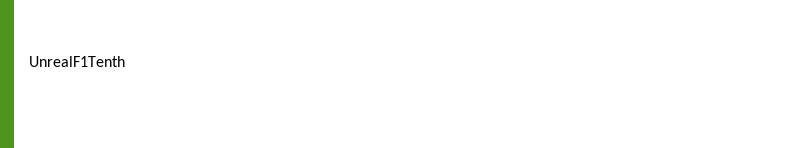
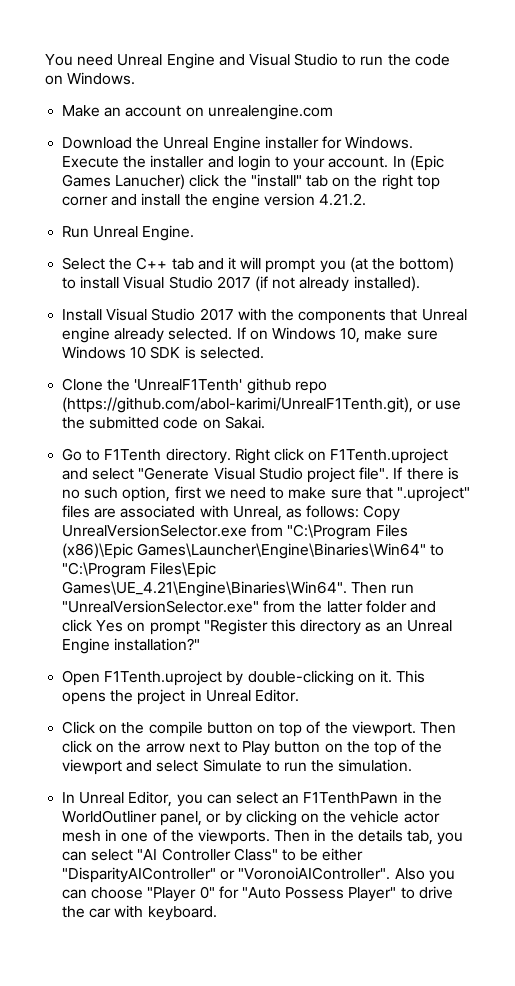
- UnrealF1Tenth
+ You need Unreal Engine and Visual Studio to run the code on Windows.
+ Make an account on unrealengine.com
+ Download the Unreal Engine installer for Windows. Execute the installer and login to your account. In (Epic Games Lanucher) click the "install" tab on the right top corner and install the engine version 4.21.2.
+ Run Unreal Engine.
+ Select the C++ tab and it will prompt you (at the bottom) to install Visual Studio 2017 (if not already installed).
+ Install Visual Studio 2017 with the components that Unreal engine already selected. If on Windows 10, make sure Windows 10 SDK is selected.
+ Clone the 'UnrealF1Tenth' github repo (https://github.com/abol-karimi/UnrealF1Tenth.git), or use the submitted code on Sakai.
+ Go to F1Tenth directory. Right click on F1Tenth.uproject and select "Generate Visual Studio project file". If there is no such option, first we need to make sure that ".uproject" files are associated with Unreal, as follows: Copy UnrealVersionSelector.exe from "C:\Program Files (x86)\Epic Games\Launcher\Engine\Binaries\Win64" to "C:\Program Files\Epic Games\UE_4.21\Engine\Binaries\Win64". Then run "UnrealVersionSelector.exe" from the latter folder and click Yes on prompt "Register this directory as an Unreal Engine installation?"
+ Open F1Tenth.uproject by double-clicking on it. This opens the project in Unreal Editor.
+ Click on the compile button on top of the viewport. Then click on the arrow next to Play button on the top of the viewport and select Simulate to run the simulation.
+ In Unreal Editor, you can select an F1TenthPawn in the WorldOutliner panel, or by clicking on the vehicle actor mesh in one of the viewports. Then in the details tab, you can select "AI Controller Class" to be either "DisparityAIController" or "VoronoiAIController". Also you can choose "Player 0" for "Auto Possess Player" to drive the car with keyboard.

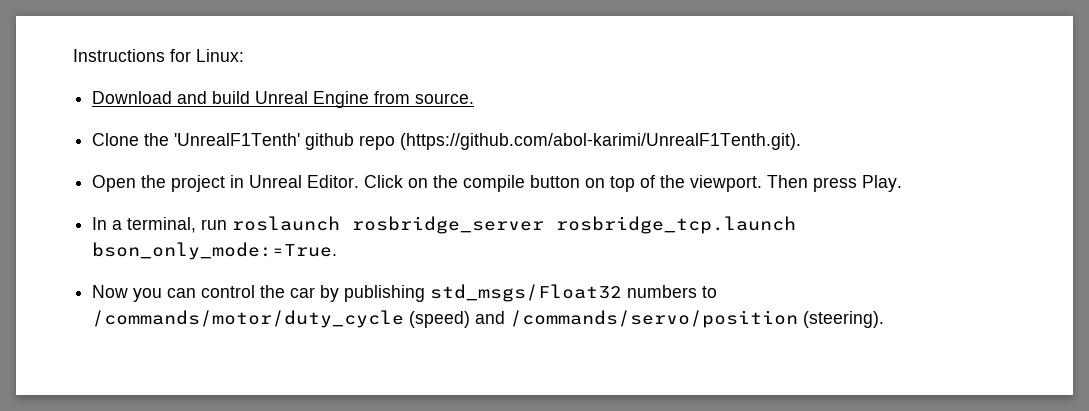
- You need Unreal Engine and Visual Studio to run the code on Windows.
- Make an account on unrealengine.com
- Download the Unreal Engine installer for Windows. Execute the installer and login to your account. In (Epic Games Lanucher) click the "install" tab on the right top corner and install the engine version 4.21.2.
- Run Unreal Engine.
- Select the C++ tab and it will prompt you (at the bottom) to install Visual Studio 2017 (if not already installed).
- Install Visual Studio 2017 with the components that Unreal engine already selected. If on Windows 10, make sure Windows 10 SDK is selected.
+ Instructions for Linux:
+ Download and build Unreal Engine from source.
- Clone the 'UnrealF1Tenth' github repo (https://github.com/abol-karimi/UnrealF1Tenth.git), or use the submitted code on Sakai.
- Go to F1Tenth directory. Right click on F1Tenth.uproject and select "Generate Visual Studio project file". If there is no such option, first we need to make sure that ".uproject" files are associated with Unreal, as follows: Copy UnrealVersionSelector.exe from "C:\Program Files (x86)\Epic Games\Launcher\Engine\Binaries\Win64" to "C:\Program Files\Epic Games\UE_4.21\Engine\Binaries\Win64". Then run "UnrealVersionSelector.exe" from the latter folder and click Yes on prompt "Register this directory as an Unreal Engine installation?"
- Open F1Tenth.uproject by double-clicking on it. This opens the project in Unreal Editor.
- Click on the compile button on top of the viewport.
+ Clone the 'UnrealF1Tenth' github repo (https://github.com/abol-karimi/UnrealF1Tenth.git).
+ Open the project in Unreal Editor. Click on the compile button on top of the viewport.
- Then click on the arrow next to Play button on the top of the viewport and select Simulate to run the simulation.
- In Unreal Editor, you can select an F1TenthPawn in the WorldOutliner panel, or by clicking on the vehicle actor mesh in one of the viewports. Then in the details tab, you can select "AI Controller Class" to be either "DisparityAIController" or "VoronoiAIController". Also you can choose "Player 0" for "Auto Possess Player" to drive the car with keyboard.
+ Then press Play.
+ In a terminal, run roslaunch rosbridge_server rosbridge_tcp.launch bson_only_mode:=True.
+ Now you can control the car by publishing std_msgs/Float32 numbers to /commands/motor/duty_cycle (speed) and /commands/servo/position (steering).

